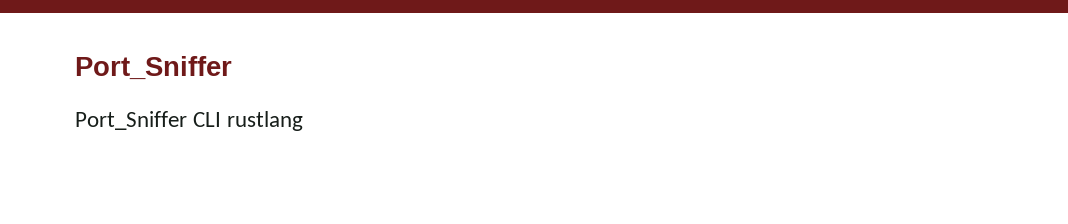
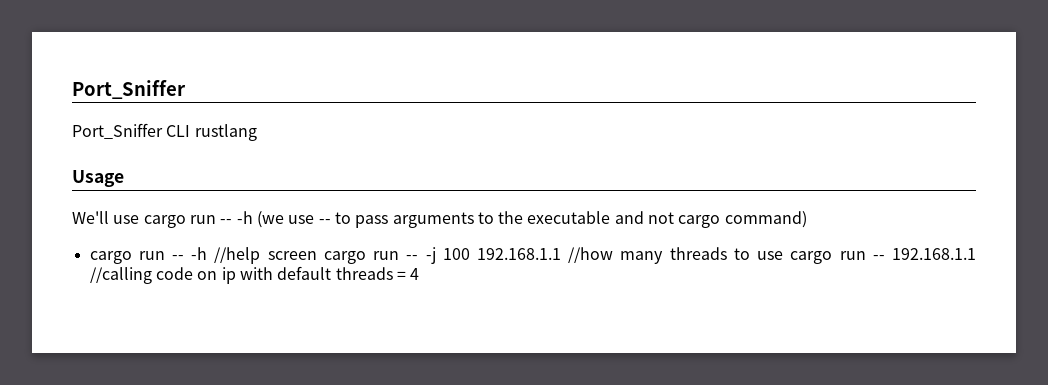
+ Usage
+ We'll use cargo run -- -h (we use -- to pass arguments to the executable and not cargo command)
+ cargo run -- -h //help screen cargo run -- -j 100 192.168.1.1 //how many threads to use cargo run -- 192.168.1.1 //calling code on ip with default threads = 4

